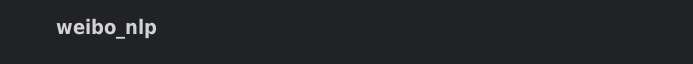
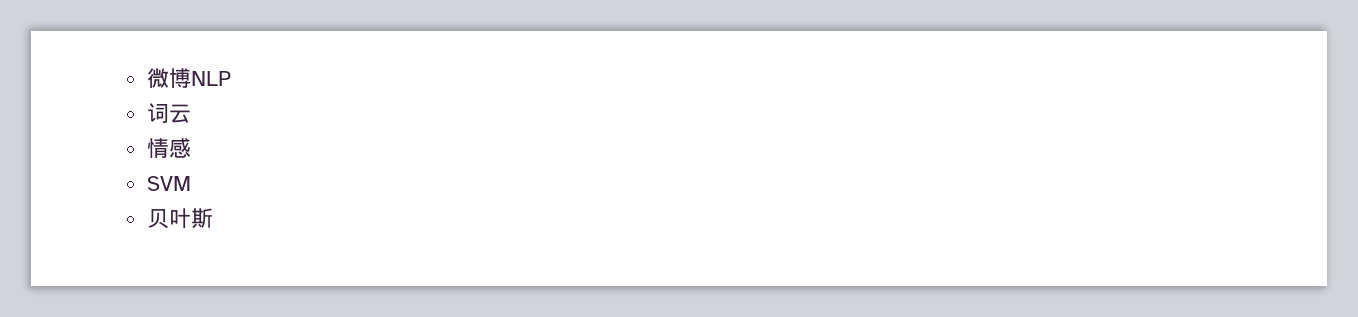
- weibo_nlp
+ 微博NLP
+ 词云
+ 情感
+ SVM
+ 贝叶斯

